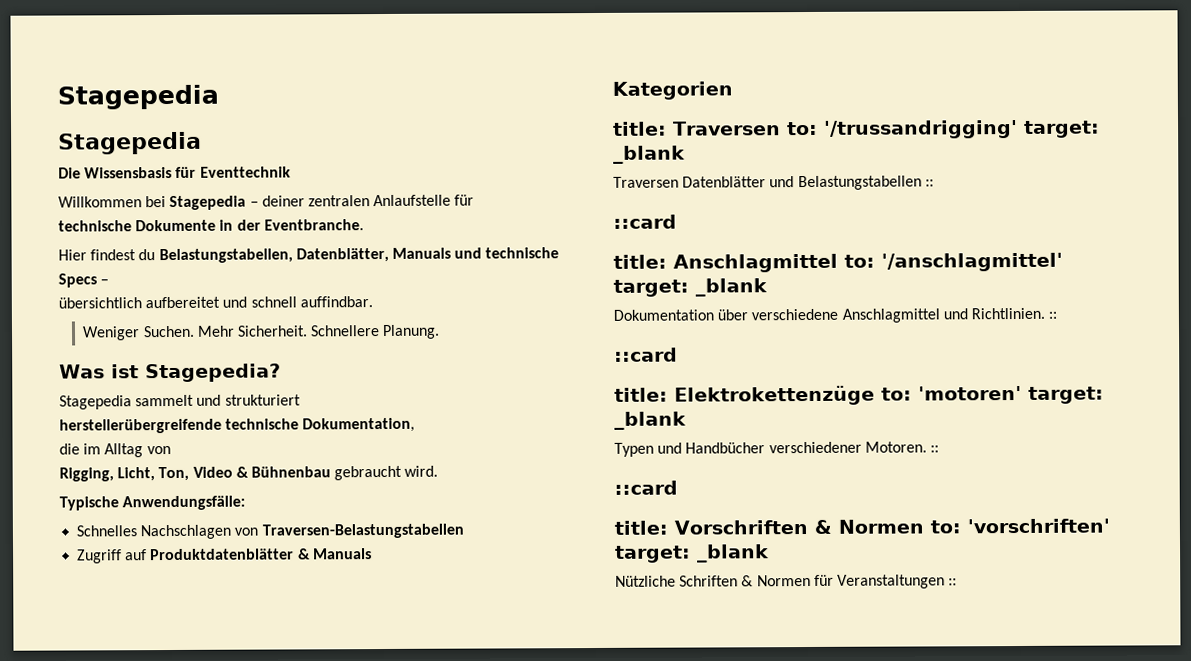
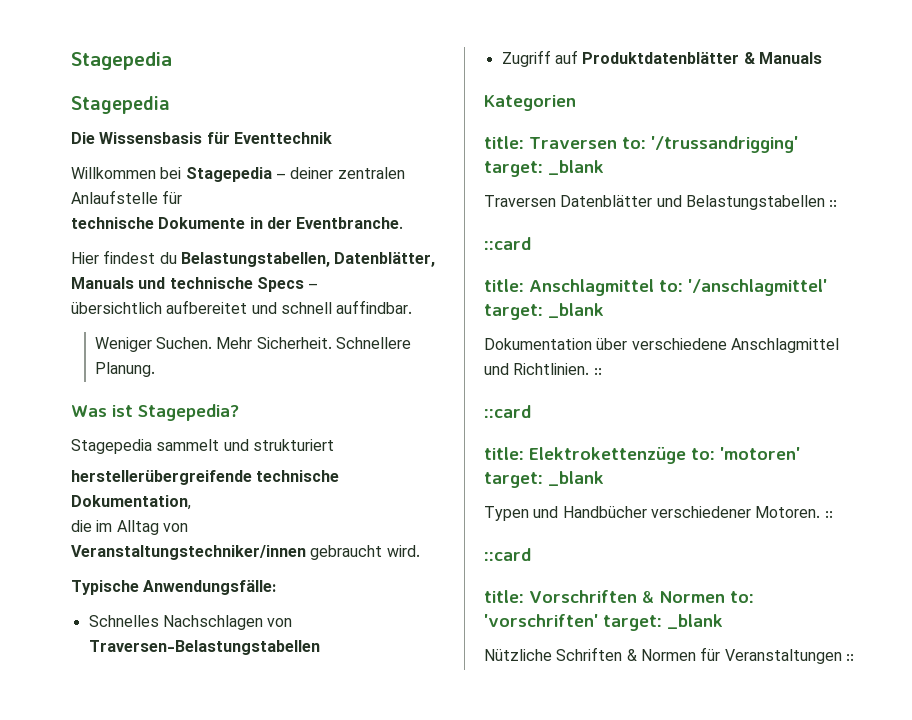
- Rigging, Licht, Ton, Video & Bühnenbau gebraucht wird.
+ Veranstaltungstechniker/innen gebraucht wird.

